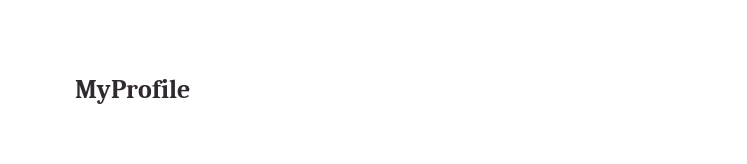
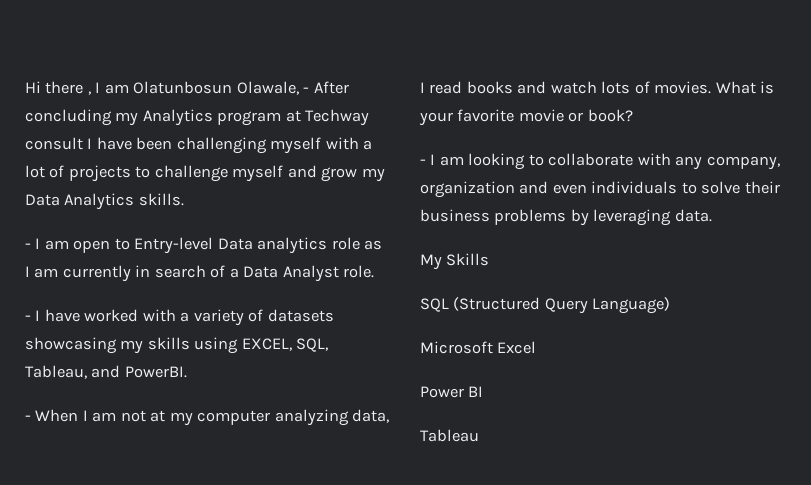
- MyProfile
+ Hi there , I am Olatunbosun Olawale, - After concluding my Analytics program at Techway consult I have been challenging myself with a lot of projects to challenge myself and grow my Data Analytics skills.
+ - I am open to Entry-level Data analytics role as I am currently in search of a Data Analyst role.
+ - I have worked with a variety of datasets showcasing my skills using EXCEL, SQL, Tableau, and PowerBI.
+ - When I am not at my computer analyzing data, I read books and watch lots of movies. What is your favorite movie or book?
+ - I am looking to collaborate with any company, organization and even individuals to solve their business problems by leveraging data.
+ My Skills
+ SQL (Structured Query Language)
+ Microsoft Excel
+ Power BI
+ Tableau

